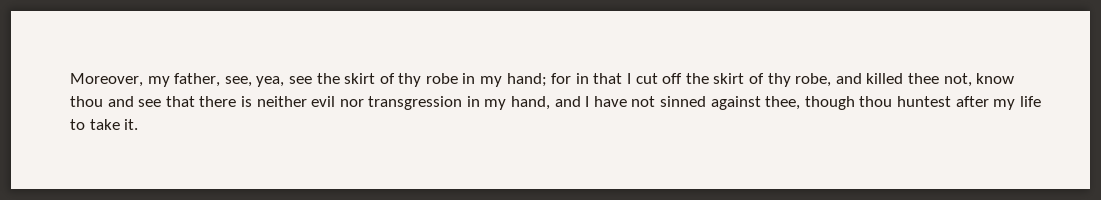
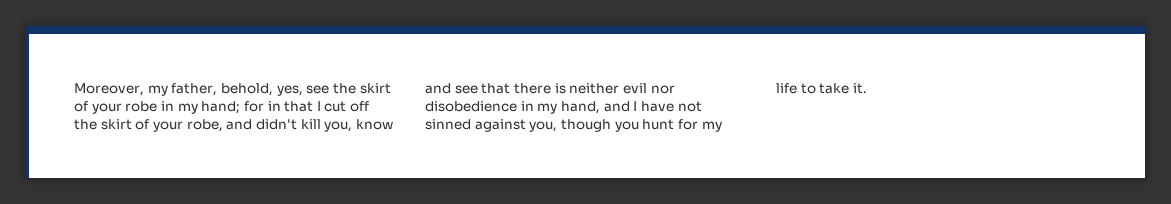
- Moreover, my father, see, yea, see the skirt of thy robe in my hand; for in that I cut off the skirt of thy robe, and killed thee not, know thou and see that there is neither evil nor transgression in my hand, and I have not sinned against thee, though thou huntest after my life to take it.
+ Moreover, my father, behold, yes, see the skirt of your robe in my hand; for in that I cut off the skirt of your robe, and didn't kill you, know and see that there is neither evil nor disobedience in my hand, and I have not sinned against you, though you hunt for my life to take it.

